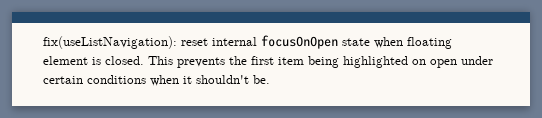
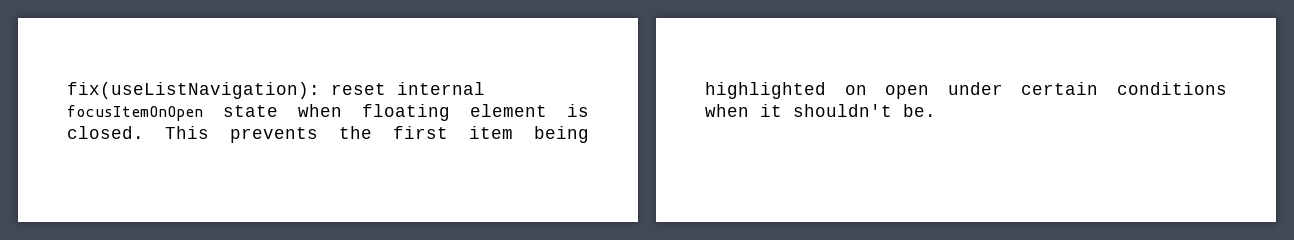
- fix(useListNavigation): reset internal focusOnOpen state when floating element is closed.
+ fix(useListNavigation): reset internal focusItemOnOpen state when floating element is closed.

